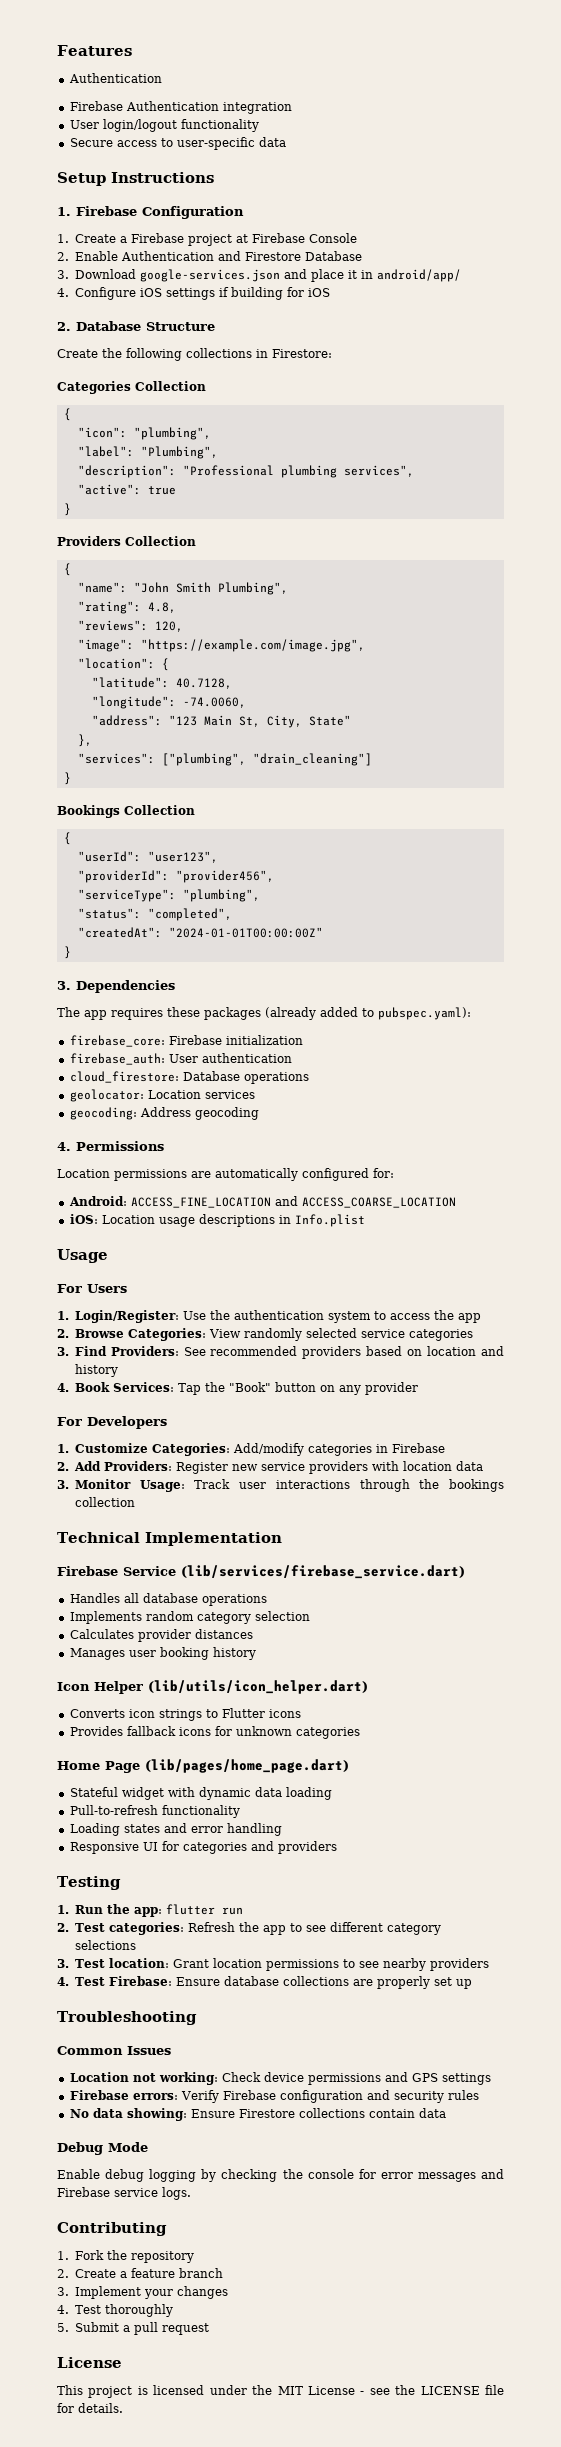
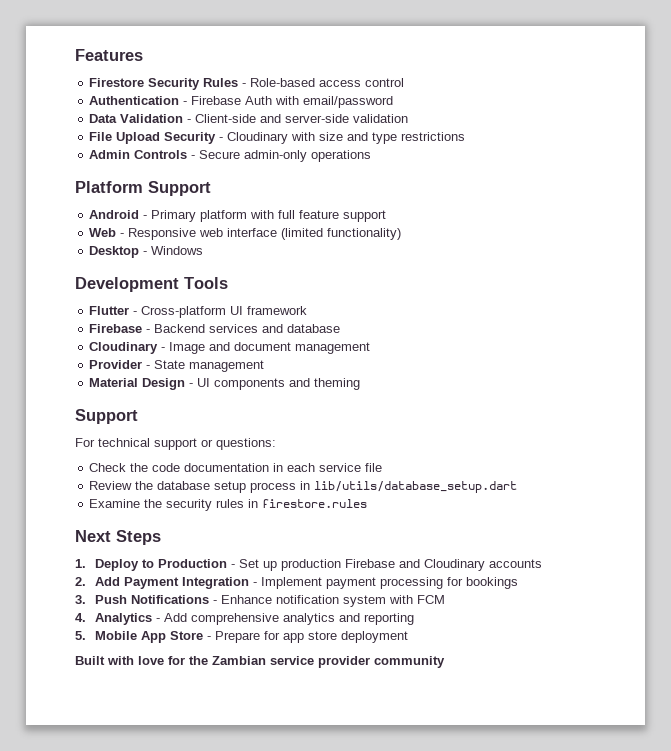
  Features
- Authentication
- Firebase Authentication integration
- User login/logout functionality
- Secure access to user-specific data
- Setup Instructions
- 1. Firebase Configuration
- 1. Create a Firebase project at Firebase Console
- 2. Enable Authentication and Firestore Database
- 3. Download google-services.json and place it in android/app/
- 4. Configure iOS settings if building for iOS
- 2. Database Structure
- Create the following collections in Firestore:
- Categories Collection
- {
- "icon": "plumbing",
- "label": "Plumbing",
- "description": "Professional plumbing services",
- "active": true
- }
- Providers Collection
- {
- "name": "John Smith Plumbing",
- "rating": 4.8,
- "reviews": 120,
- "image": "https://example.com/image.jpg",
- "location": {
- "latitude": 40.7128,
- "longitude": -74.0060,
- "address": "123 Main St, City, State"
- },
- "services": ["plumbing", "drain_cleaning"]
- }
- Bookings Collection
- {
- "userId": "user123",
- "providerId": "provider456",
- "serviceType": "plumbing",
- "status": "completed",
- "createdAt": "2024-01-01T00:00:00Z"
- }
- 3. Dependencies
- The app requires these packages (already added to pubspec.yaml):
- firebase_core: Firebase initialization
- firebase_auth: User authentication
- cloud_firestore: Database operations
- geolocator: Location services
- geocoding: Address geocoding
- 4. Permissions
- Location permissions are automatically configured for:
- Android: ACCESS_FINE_LOCATION and ACCESS_COARSE_LOCATION
- iOS: Location usage descriptions in Info.plist
- Usage
- For Users
- 1. Login/Register: Use the authentication system to access the app
- 2. Browse Categories: View randomly selected service categories
- 3. Find Providers: See recommended providers based on location and history
- 4. Book Services: Tap the "Book" button on any provider
- For Developers
- 1. Customize Categories: Add/modify categories in Firebase
- 2. Add Providers: Register new service providers with location data
- 3. Monitor Usage: Track user interactions through the bookings collection
- Technical Implementation
- Firebase Service (lib/services/firebase_service.dart)
- Handles all database operations
- Implements random category selection
- Calculates provider distances
- Manages user booking history
- Icon Helper (lib/utils/icon_helper.dart)
- Converts icon strings to Flutter icons
- Provides fallback icons for unknown categories
- Home Page (lib/pages/home_page.dart)
- Stateful widget with dynamic data loading
- Pull-to-refresh functionality
- Loading states and error handling
- Responsive UI for categories and providers
- Testing
- 1. Run the app: flutter run
- 2. Test categories: Refresh the app to see different category selections
- 3. Test location: Grant location permissions to see nearby providers
- 4. Test Firebase: Ensure database collections are properly set up
- Troubleshooting
- Common Issues
- Location not working: Check device permissions and GPS settings
- Firebase errors: Verify Firebase configuration and security rules
- No data showing: Ensure Firestore collections contain data
- Debug Mode
- Enable debug logging by checking the console for error messages and Firebase service logs.
- Contributing
- 1. Fork the repository
- 2. Create a feature branch
- 3. Implement your changes
- 4. Test thoroughly
- 5. Submit a pull request
- License
- This project is licensed under the MIT License - see the LICENSE file for details.
+ Firestore Security Rules - Role-based access control
+ Authentication - Firebase Auth with email/password
+ Data Validation - Client-side and server-side validation
+ File Upload Security - Cloudinary with size and type restrictions
+ Admin Controls - Secure admin-only operations
+ Platform Support
+ Android - Primary platform with full feature support
+ Web - Responsive web interface (limited functionality)
+ Desktop - Windows
+ Development Tools
+ Flutter - Cross-platform UI framework
+ Firebase - Backend services and database
+ Cloudinary - Image and document management
+ Provider - State management
+ Material Design - UI components and theming
+ Support
+ For technical support or questions:
+ Check the code documentation in each service file
+ Review the database setup process in lib/utils/database_setup.dart
+ Examine the security rules in firestore.rules
+ Next Steps
+ 1. Deploy to Production - Set up production Firebase and Cloudinary accounts
+ 2. Add Payment Integration - Implement payment processing for bookings
+ 3. Push Notifications - Enhance notification system with FCM
+ 4. Analytics - Add comprehensive analytics and reporting
+ 5. Mobile App Store - Prepare for app store deployment
+ Built with love for the Zambian service provider community

